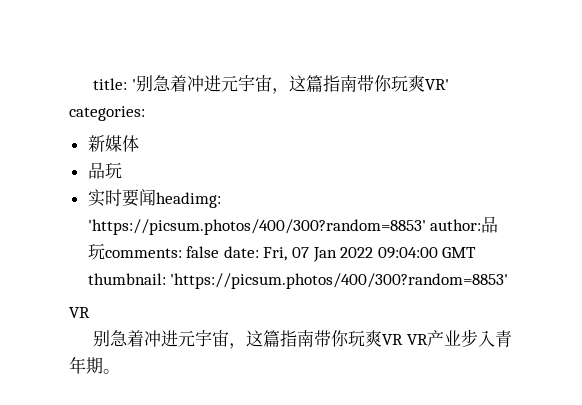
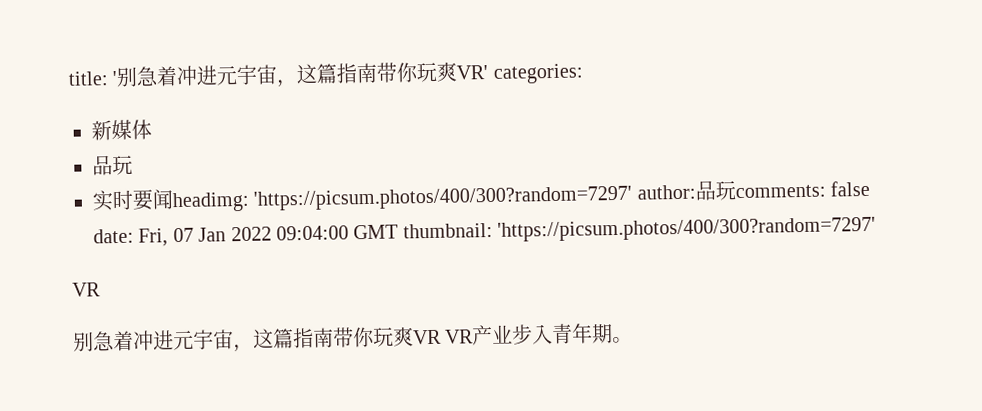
- 实时要闻headimg: 'https://picsum.photos/400/300?random=8853' author:品玩comments: false date: Fri, 07 Jan 2022 09:04:00 GMT thumbnail: 'https://picsum.photos/400/300?random=8853'
+ 实时要闻headimg: 'https://picsum.photos/400/300?random=7297' author:品玩comments: false date: Fri, 07 Jan 2022 09:04:00 GMT thumbnail: 'https://picsum.photos/400/300?random=7297'

